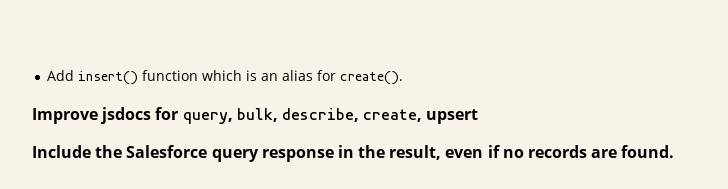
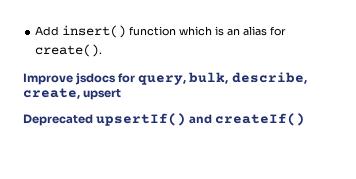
- Include the Salesforce query response in the result, even if no records are found.
+ Deprecated upsertIf() and createIf()

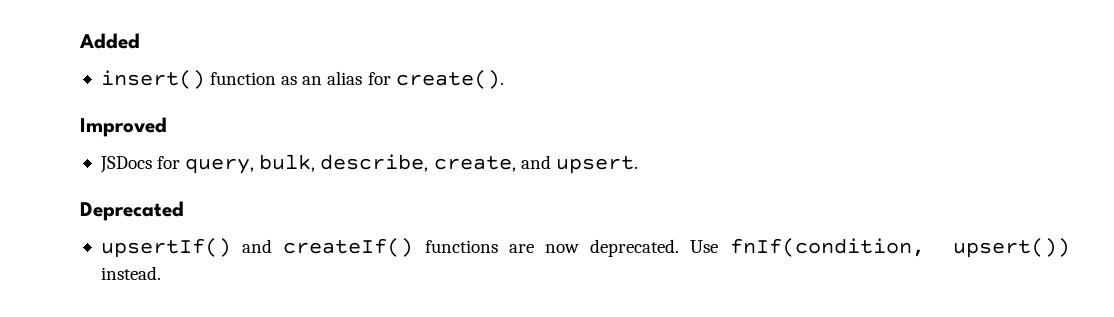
- Add insert() function which is an alias for create().
+ Added
+ insert() function as an alias for create().
- Improve jsdocs for query, bulk, describe, create, upsert
+ Improved
+ JSDocs for query, bulk, describe, create, and upsert.
- Deprecated upsertIf() and createIf()
+ Deprecated
+ upsertIf() and createIf() functions are now deprecated. Use fnIf(condition, upsert()) instead.

